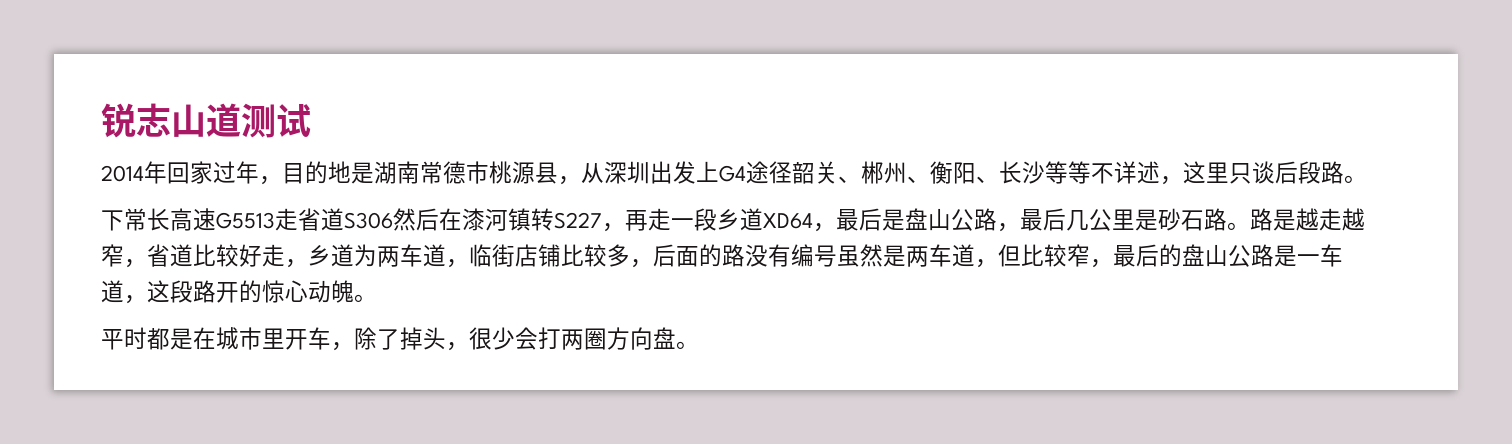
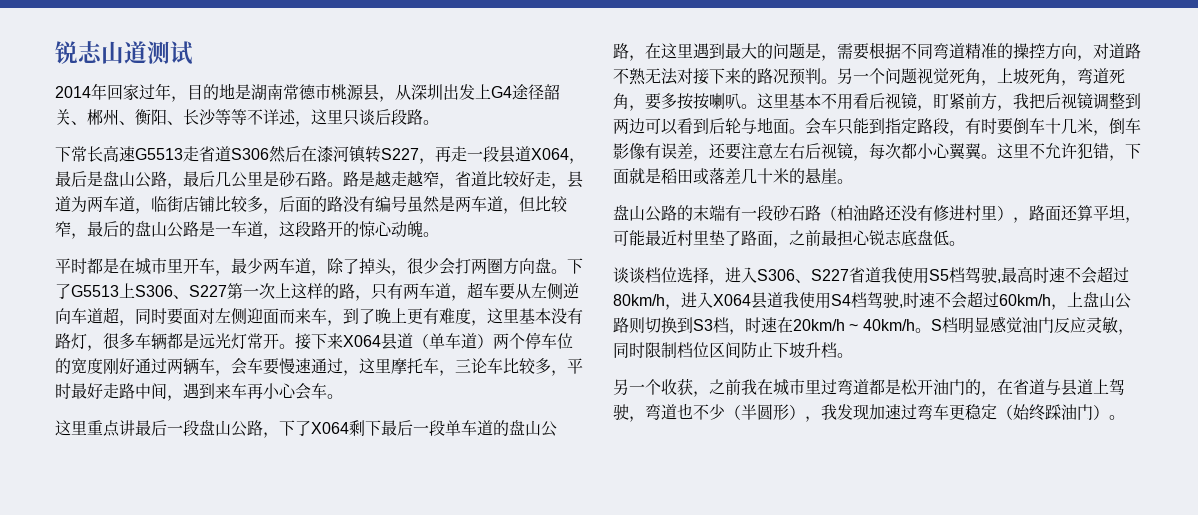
- 下常长高速G5513走省道S306然后在漆河镇转S227，再走一段乡道XD64，最后是盘山公路，最后几公里是砂石路。
+ 下常长高速G5513走省道S306然后在漆河镇转S227，再走一段县道X064，最后是盘山公路，最后几公里是砂石路。
- 路是越走越窄，省道比较好走，乡道为两车道，临街店铺比较多，后面的路没有编号虽然是两车道，但比较窄，最后的盘山公路是一车道，这段路开的惊心动魄。
+ 路是越走越窄，省道比较好走，县道为两车道，临街店铺比较多，后面的路没有编号虽然是两车道，但比较窄，最后的盘山公路是一车道，这段路开的惊心动魄。
- 平时都是在城市里开车，除了掉头，很少会打两圈方向盘。
+ 平时都是在城市里开车，最少两车道，除了掉头，很少会打两圈方向盘。
+ 下了G5513上S306、S227第一次上这样的路，只有两车道，超车要从左侧逆向车道超，同时要面对左侧迎面而来车，到了晚上更有难度，这里基本没有路灯，很多车辆都是远光灯常开。接下来X064县道（单车道）两个停车位的宽度刚好通过两辆车，会车要慢速通过，这里摩托车，三论车比较多，平时最好走路中间，遇到来车再小心会车。
+ 这里重点讲最后一段盘山公路，下了X064剩下最后一段单车道的盘山公路，在这里遇到最大的问题是，需要根据不同弯道精准的操控方向，对道路不熟无法对接下来的路况预判。另一个问题视觉死角，上坡死角，弯道死角，要多按按喇叭。这里基本不用看后视镜，盯紧前方，我把后视镜调整到两边可以看到后轮与地面。会车只能到指定路段，有时要倒车十几米，倒车影像有误差，还要注意左右后视镜，每次都小心翼翼。这里不允许犯错，下面就是稻田或落差几十米的悬崖。
+ 盘山公路的末端有一段砂石路（柏油路还没有修进村里），路面还算平坦，可能最近村里垫了路面，之前最担心锐志底盘低。
+ 谈谈档位选择，进入S306、S227省道我使用S5档驾驶,最高时速不会超过80km/h，进入X064县道我使用S4档驾驶,时速不会超过60km/h，上盘山公路则切换到S3档，时速在20km/h ~ 40km/h。S档明显感觉油门反应灵敏，同时限制档位区间防止下坡升档。
+ 另一个收获，之前我在城市里过弯道都是松开油门的，在省道与县道上驾驶，弯道也不少（半圆形），我发现加速过弯车更稳定（始终踩油门）。

